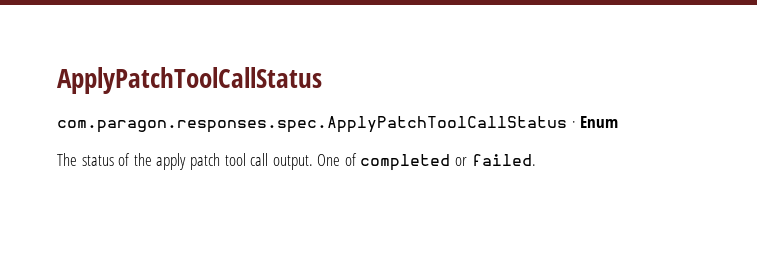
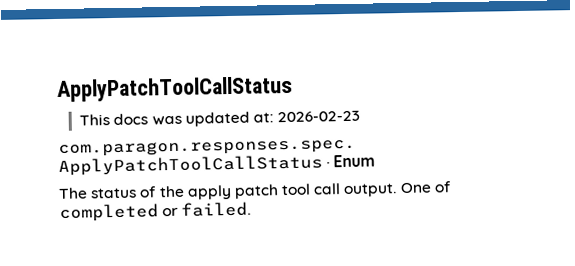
+ This docs was updated at: 2026-02-23

